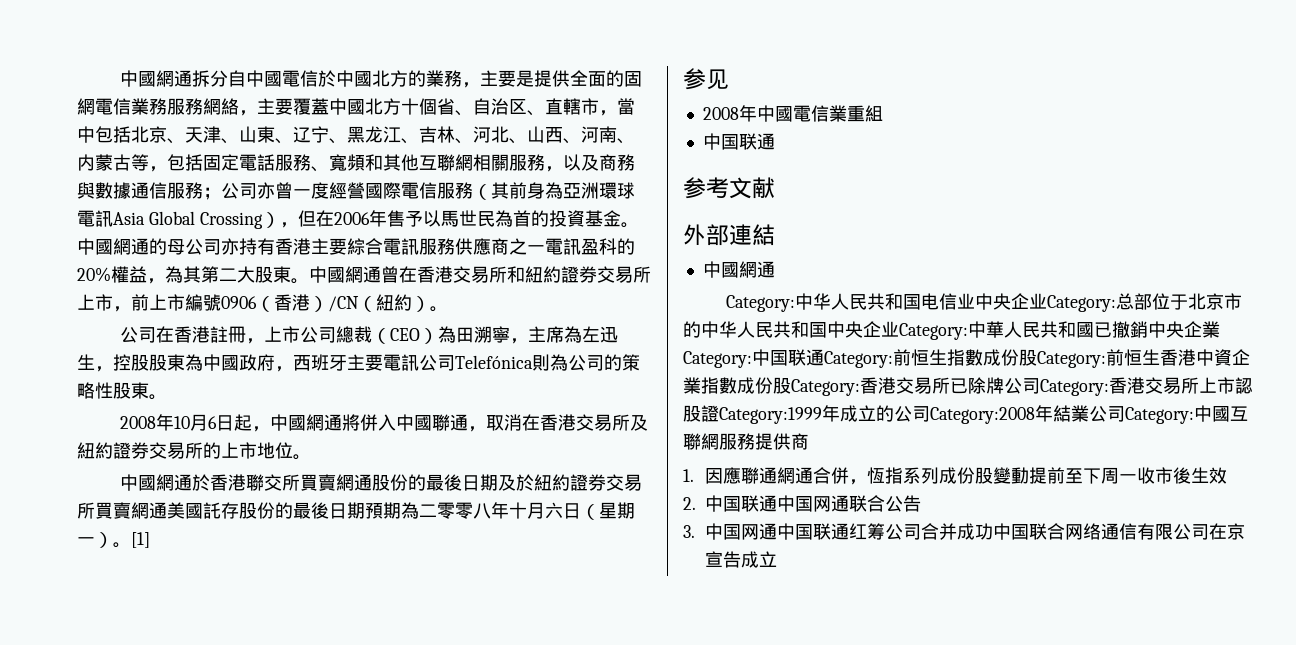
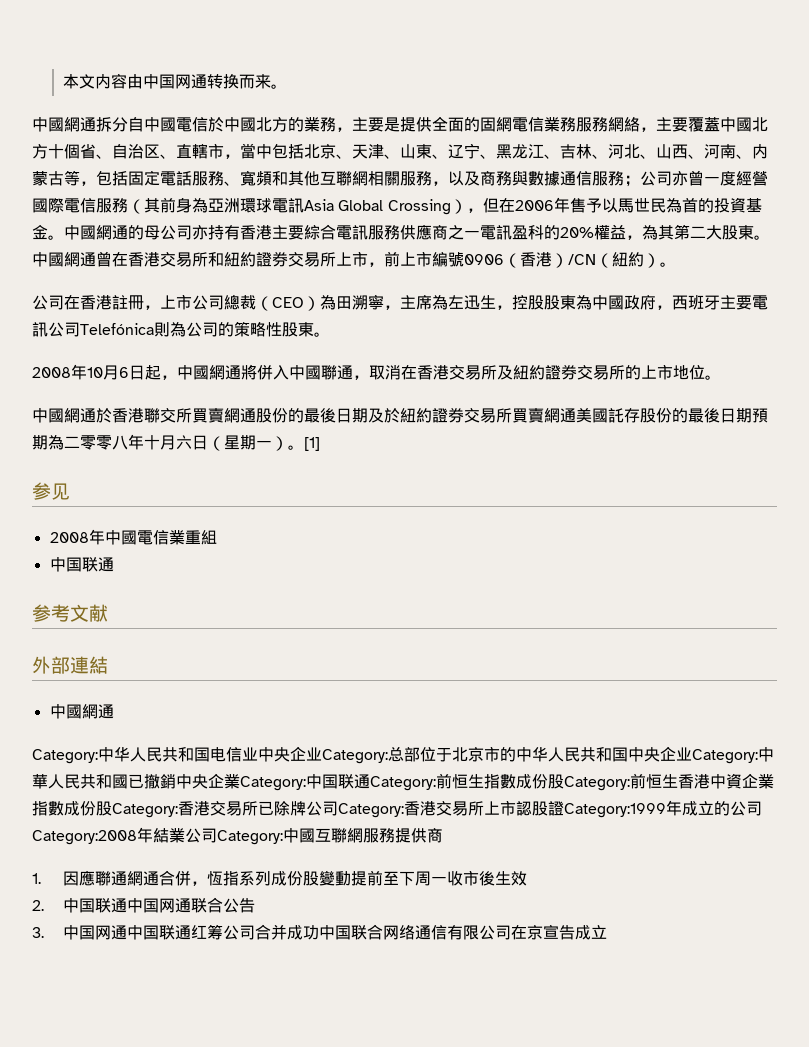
+ 本文内容由中国网通转换而来。

